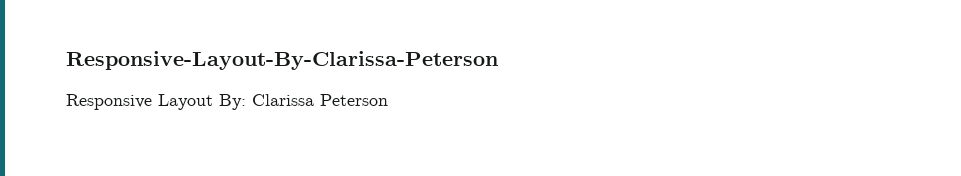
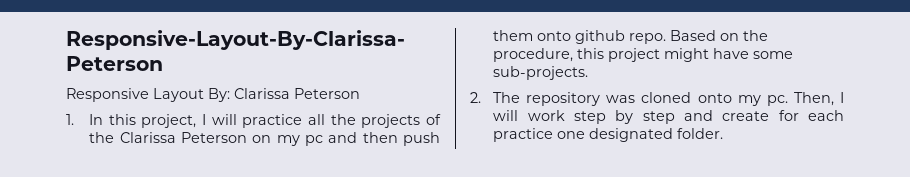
+ 1. In this project, I will practice all the projects of the Clarissa Peterson on my pc and then push them onto github repo. Based on the procedure, this project might have some sub-projects.
+ 2. The repository was cloned onto my pc. Then, I will work step by step and create for each practice one designated folder.

